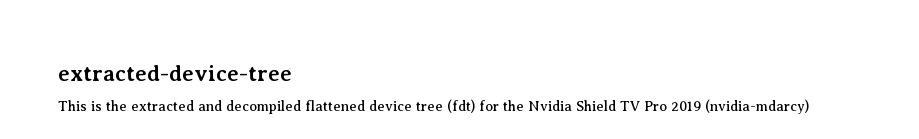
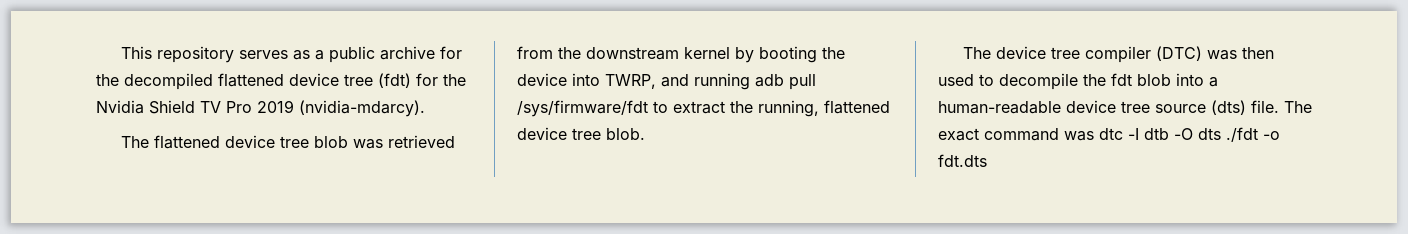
- extracted-device-tree
- This is the extracted and decompiled flattened device tree (fdt) for the Nvidia Shield TV Pro 2019 (nvidia-mdarcy)
+ This repository serves as a public archive for the decompiled flattened device tree (fdt) for the Nvidia Shield TV Pro 2019 (nvidia-mdarcy).
+ The flattened device tree blob was retrieved from the downstream kernel by booting the device into TWRP, and running adb pull /sys/firmware/fdt to extract the running, flattened device tree blob.
+ The device tree compiler (DTC) was then used to decompile the fdt blob into a human-readable device tree source (dts) file. The exact command was dtc -I dtb -O dts ./fdt -o fdt.dts

